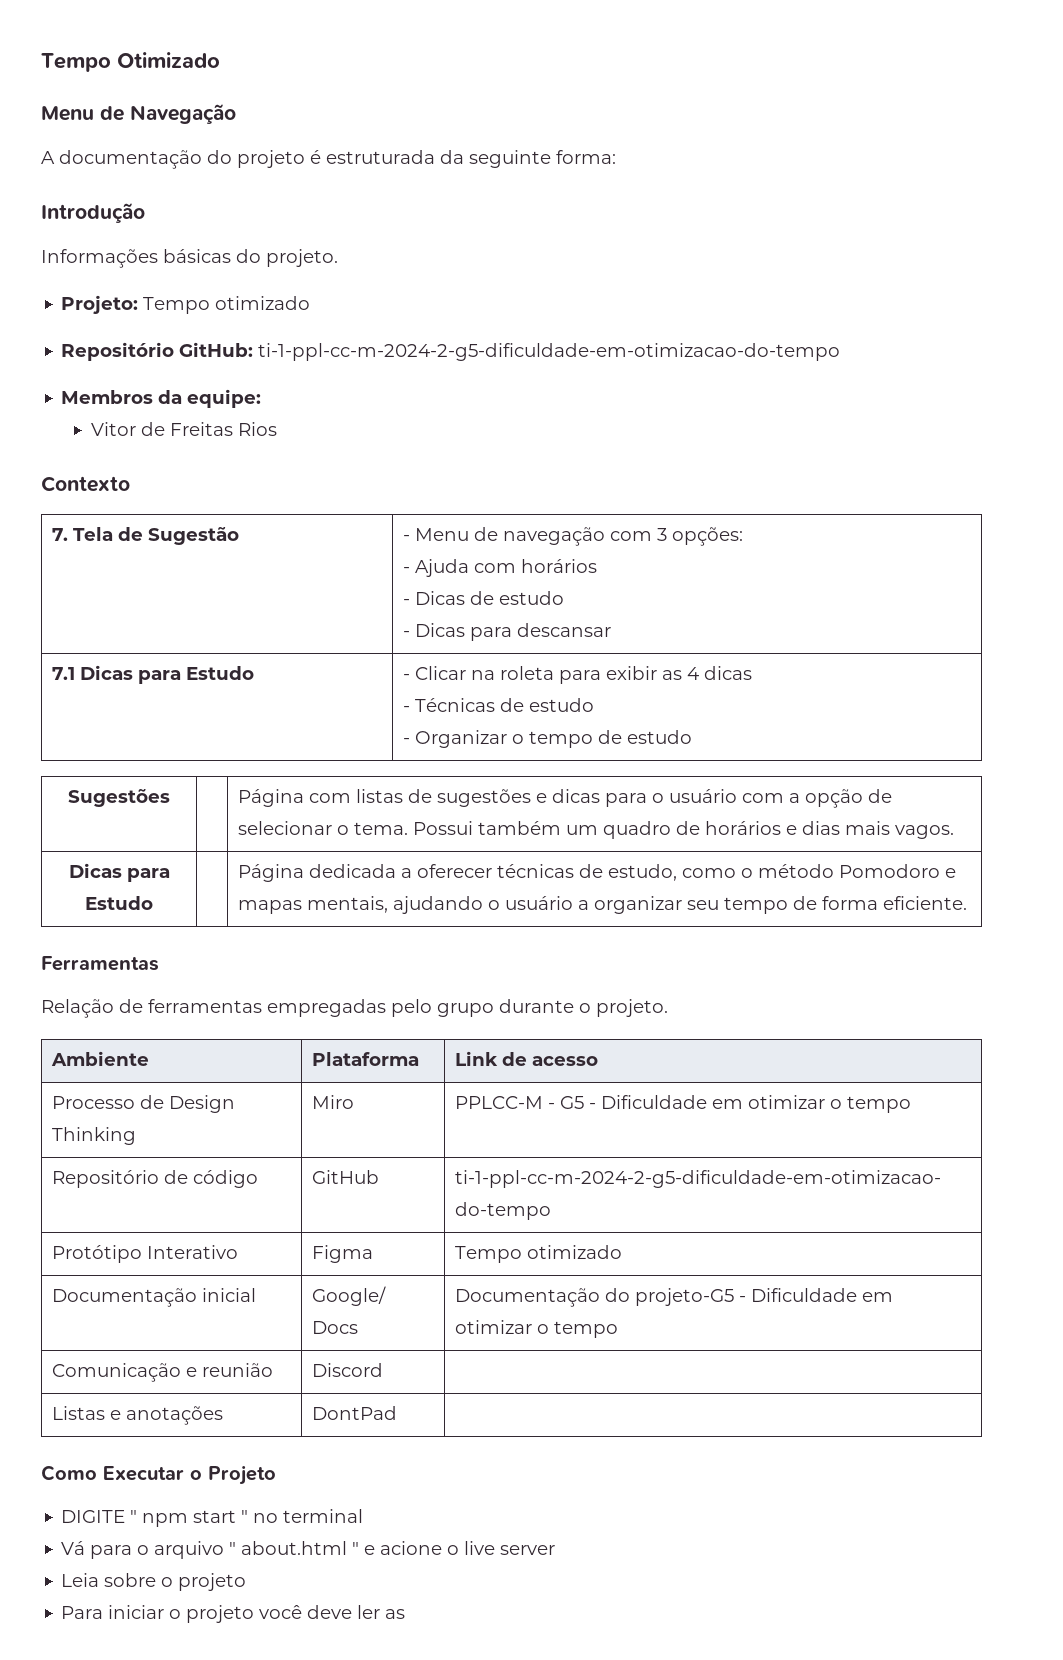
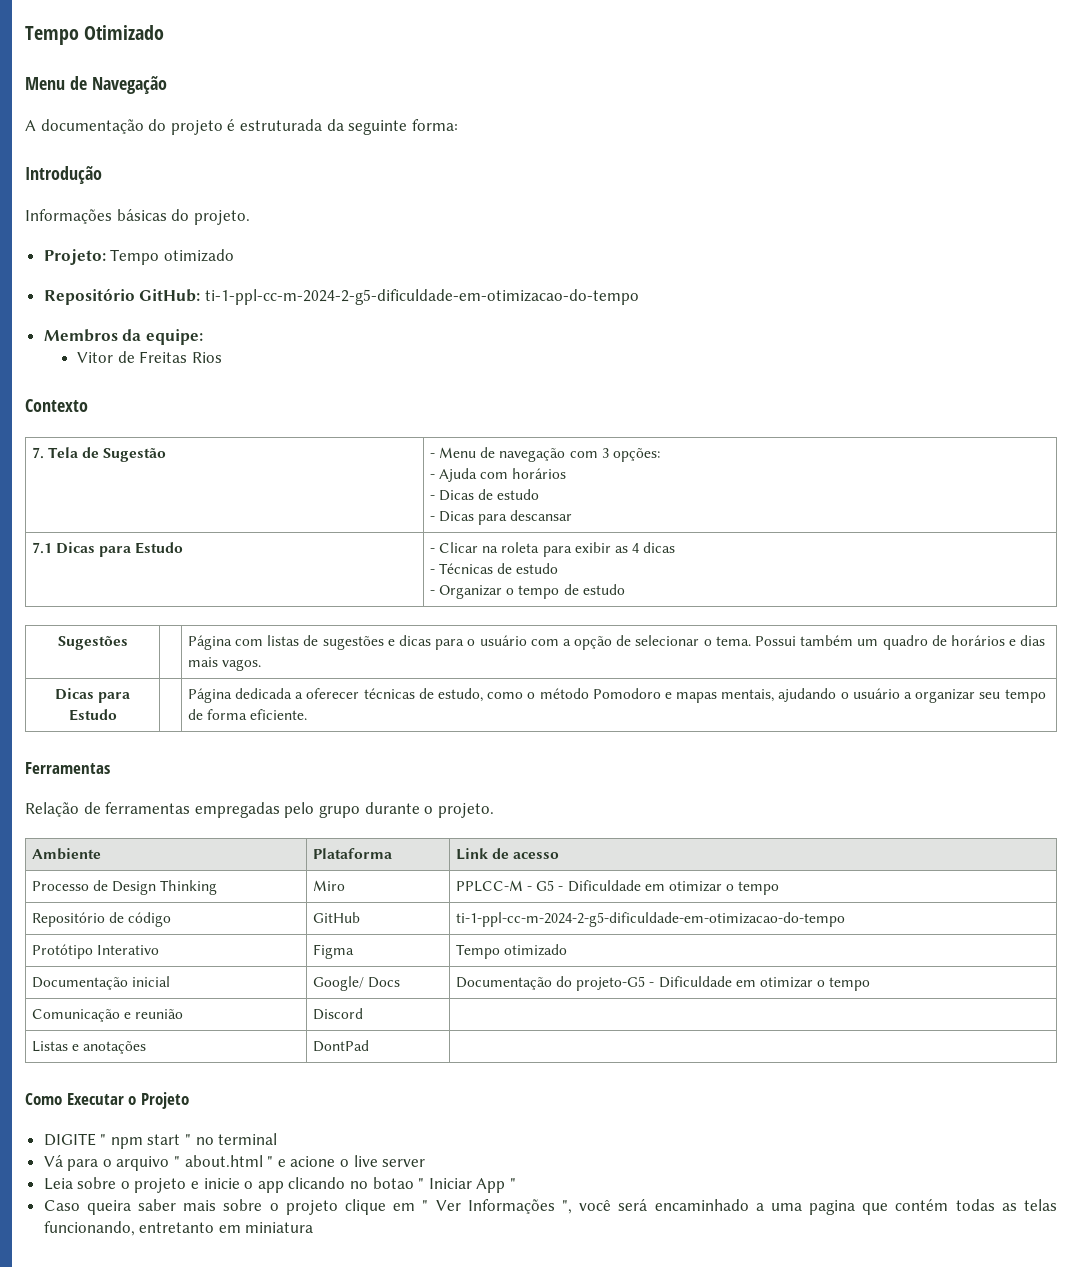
- Leia sobre o projeto
- Para iniciar o projeto você deve ler as
+ Leia sobre o projeto e inicie o app clicando no botao " Iniciar App "
+ Caso queira saber mais sobre o projeto clique em " Ver Informações ", você será encaminhado a uma pagina que contém todas as telas funcionando, entretanto em miniatura

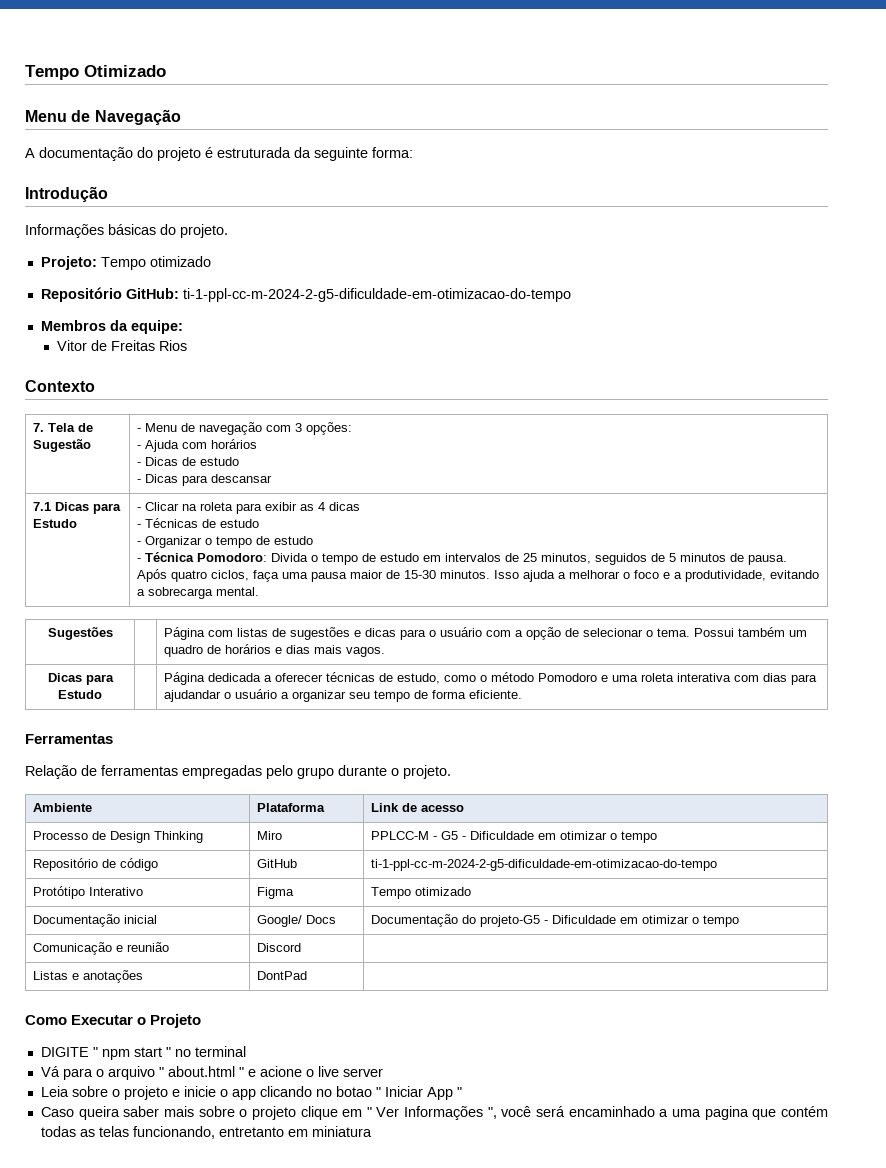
+ - Técnica Pomodoro: Divida o tempo de estudo em intervalos de 25 minutos, seguidos de 5 minutos de pausa. Após quatro ciclos, faça uma pausa maior de 15-30 minutos. Isso ajuda a melhorar o foco e a produtividade, evitando a sobrecarga mental.
- Dicas para Estudo | | Página dedicada a oferecer técnicas de estudo, como o método Pomodoro e mapas mentais, ajudando o usuário a organizar seu tempo de forma eficiente.
+ Dicas para Estudo | | Página dedicada a oferecer técnicas de estudo, como o método Pomodoro e uma roleta interativa com dias para ajudandar o usuário a organizar seu tempo de forma eficiente.

